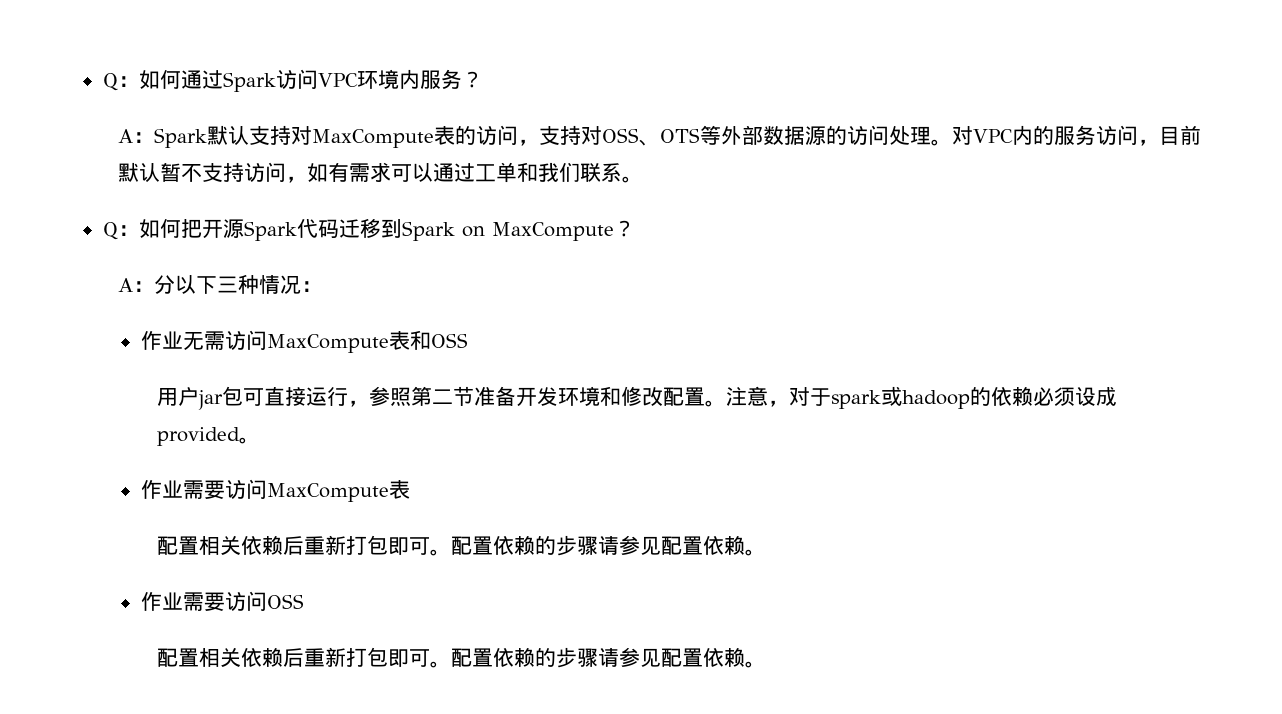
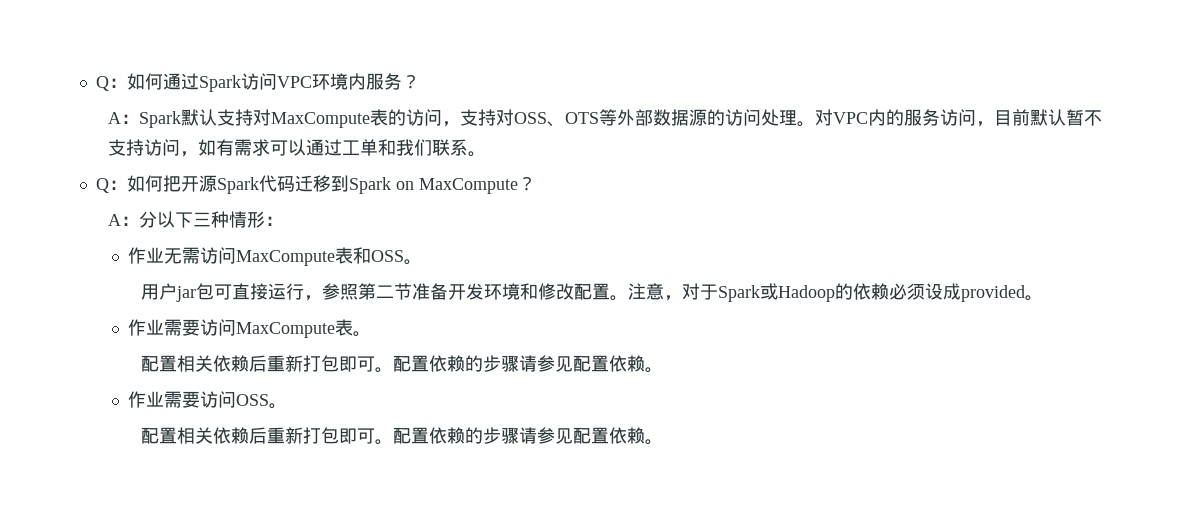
- A：分以下三种情况：
+ A：分以下三种情形：
- 作业无需访问MaxCompute表和OSS
+ 作业无需访问MaxCompute表和OSS。
- 注意，对于spark或hadoop的依赖必须设成provided。
+ 注意，对于Spark或Hadoop的依赖必须设成provided。
- 作业需要访问MaxCompute表
+ 作业需要访问MaxCompute表。
- 作业需要访问OSS
+ 作业需要访问OSS。

